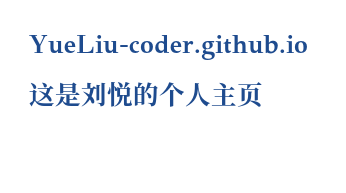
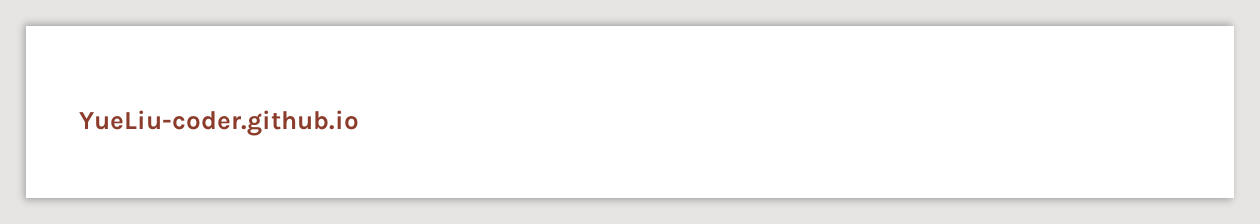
- 这是刘悦的个人主页

